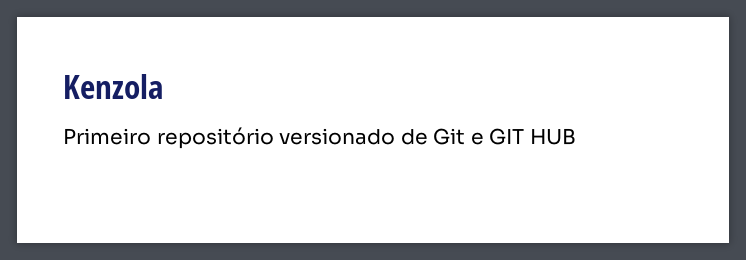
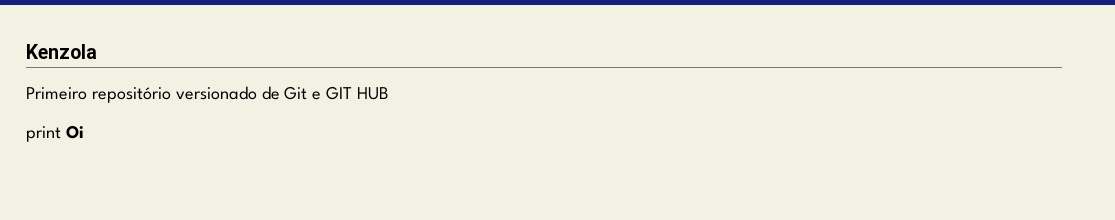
+ print Oi

